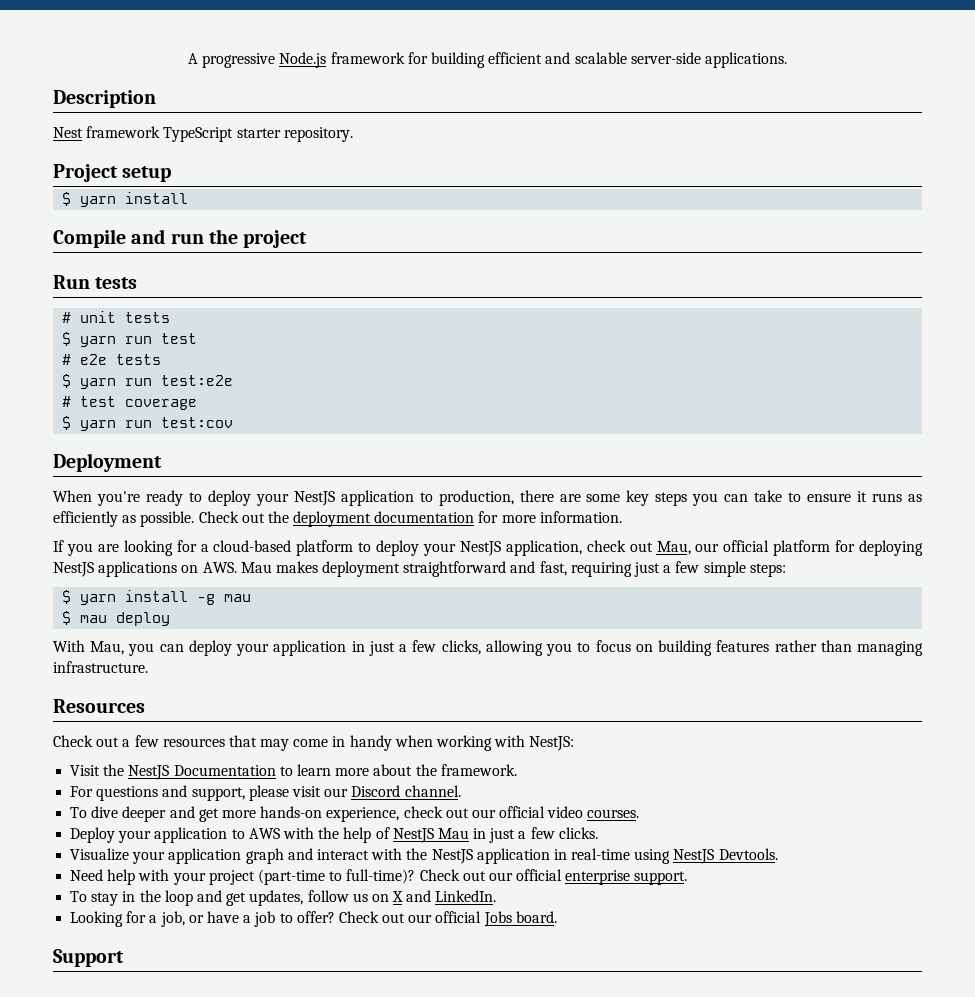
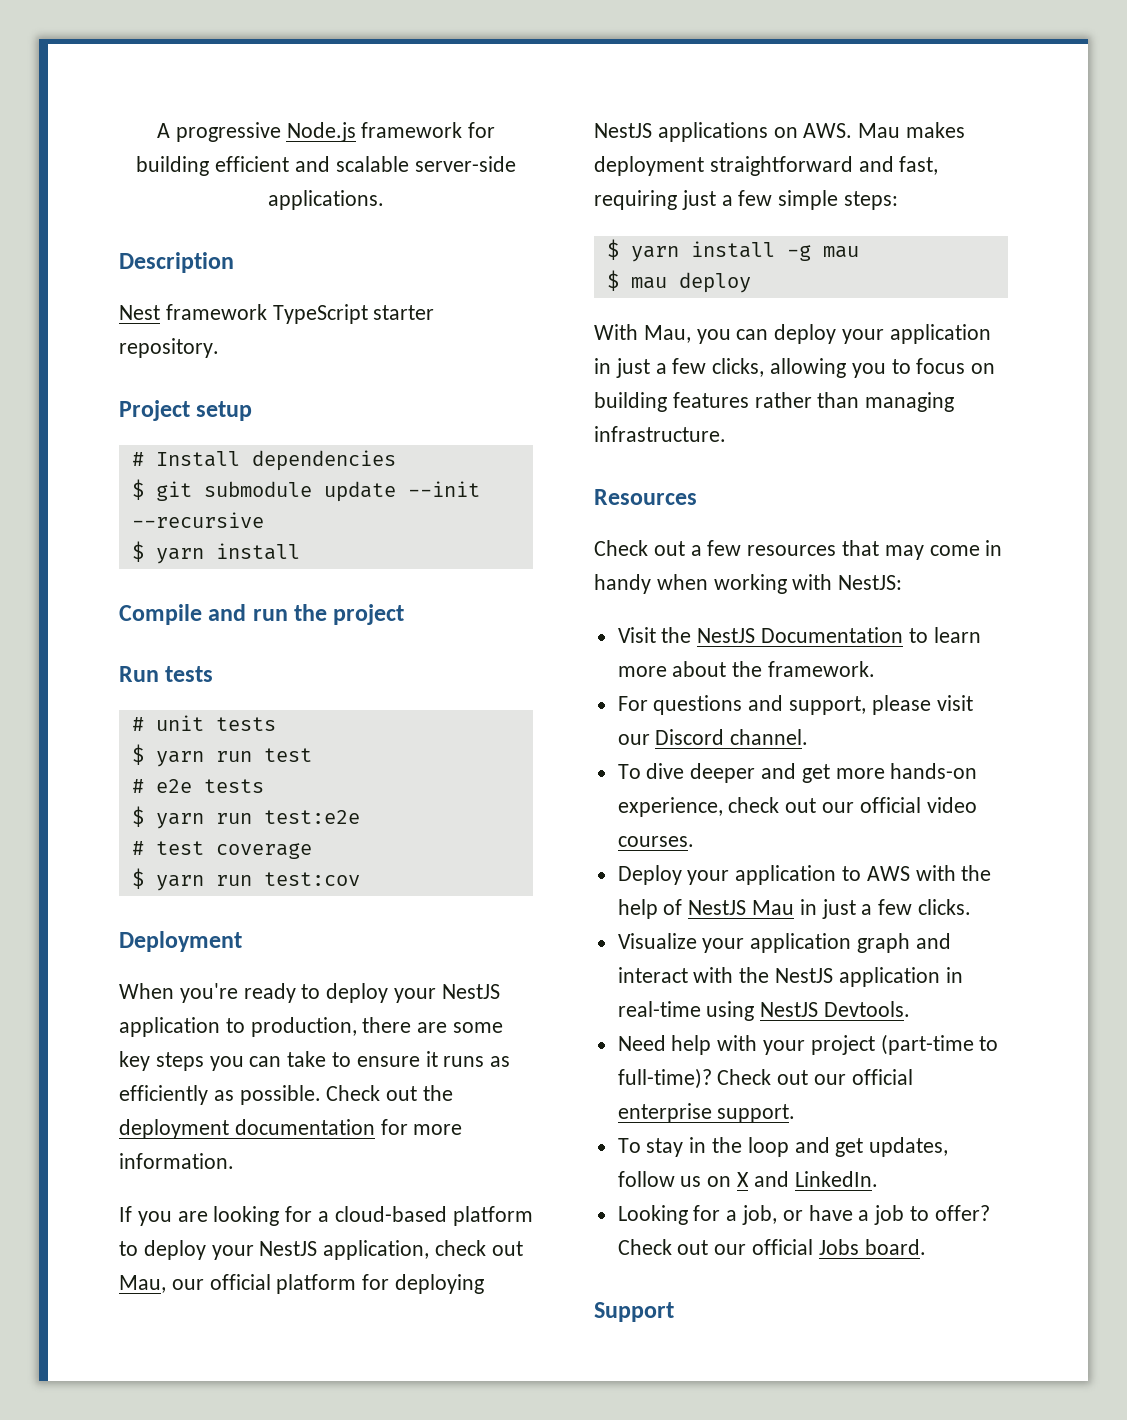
+ # Install dependencies
+ $ git submodule update --init --recursive

